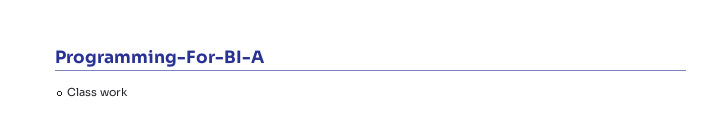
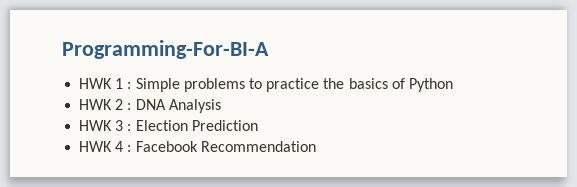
- Class work
+ HWK 1 : Simple problems to practice the basics of Python
+ HWK 2 : DNA Analysis
+ HWK 3 : Election Prediction
+ HWK 4 : Facebook Recommendation

